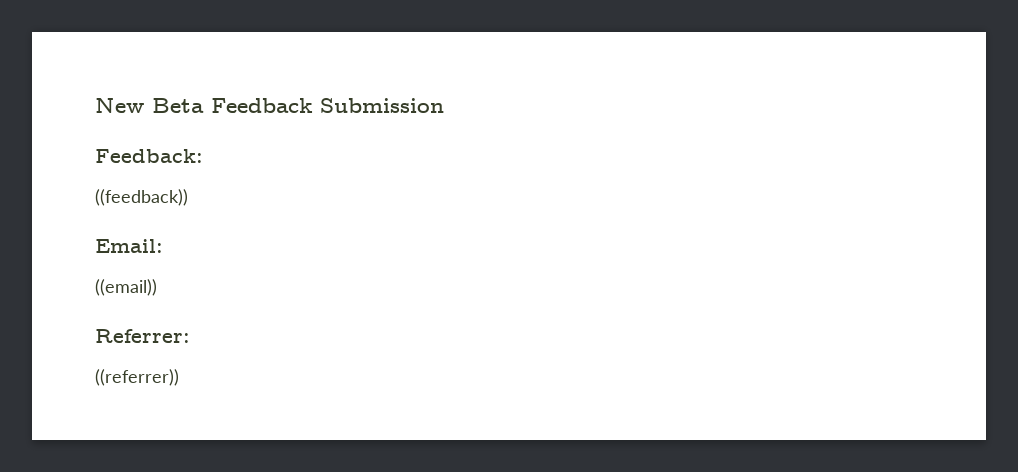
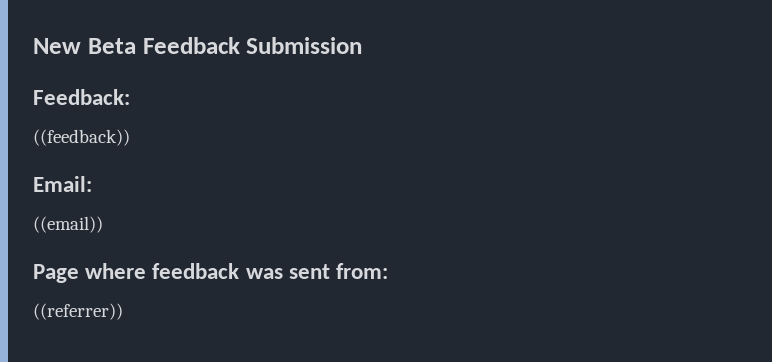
- Referrer:
+ Page where feedback was sent from:

